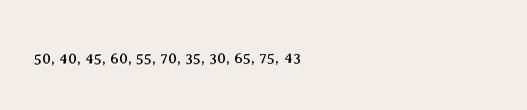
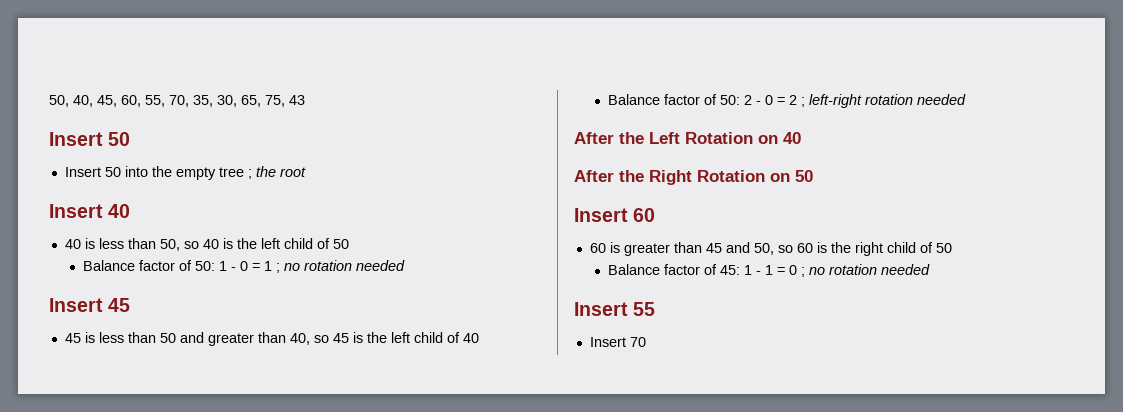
  50, 40, 45, 60, 55, 70, 35, 30, 65, 75, 43
+ Insert 50
+ Insert 50 into the empty tree ; the root
+ Insert 40
+ 40 is less than 50, so 40 is the left child of 50
+ Balance factor of 50: 1 - 0 = 1 ; no rotation needed
+ Insert 45
+ 45 is less than 50 and greater than 40, so 45 is the left child of 40
+ Balance factor of 50: 2 - 0 = 2 ; left-right rotation needed
+ After the Left Rotation on 40
+ After the Right Rotation on 50
+ Insert 60
+ 60 is greater than 45 and 50, so 60 is the right child of 50
+ Balance factor of 45: 1 - 1 = 0 ; no rotation needed
+ Insert 55
+ Insert 70

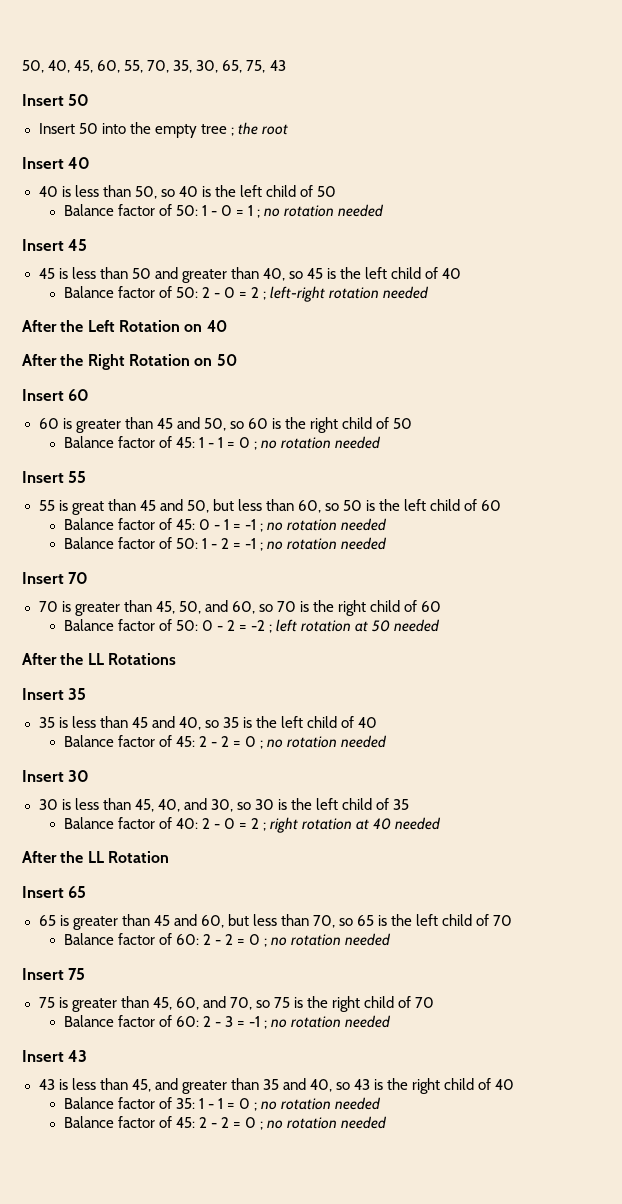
+ 55 is great than 45 and 50, but less than 60, so 50 is the left child of 60
+ Balance factor of 45: 0 - 1 = -1 ; no rotation needed
+ Balance factor of 50: 1 - 2 = -1 ; no rotation needed
  Insert 70
+ 70 is greater than 45, 50, and 60, so 70 is the right child of 60
+ Balance factor of 50: 0 - 2 = -2 ; left rotation at 50 needed
+ After the LL Rotations
+ Insert 35
+ 35 is less than 45 and 40, so 35 is the left child of 40
+ Balance factor of 45: 2 - 2 = 0 ; no rotation needed
+ Insert 30
+ 30 is less than 45, 40, and 30, so 30 is the left child of 35
+ Balance factor of 40: 2 - 0 = 2 ; right rotation at 40 needed
+ After the LL Rotation
+ Insert 65
+ 65 is greater than 45 and 60, but less than 70, so 65 is the left child of 70
+ Balance factor of 60: 2 - 2 = 0 ; no rotation needed
+ Insert 75
+ 75 is greater than 45, 60, and 70, so 75 is the right child of 70
+ Balance factor of 60: 2 - 3 = -1 ; no rotation needed
+ Insert 43
+ 43 is less than 45, and greater than 35 and 40, so 43 is the right child of 40
+ Balance factor of 35: 1 - 1 = 0 ; no rotation needed
+ Balance factor of 45: 2 - 2 = 0 ; no rotation needed

